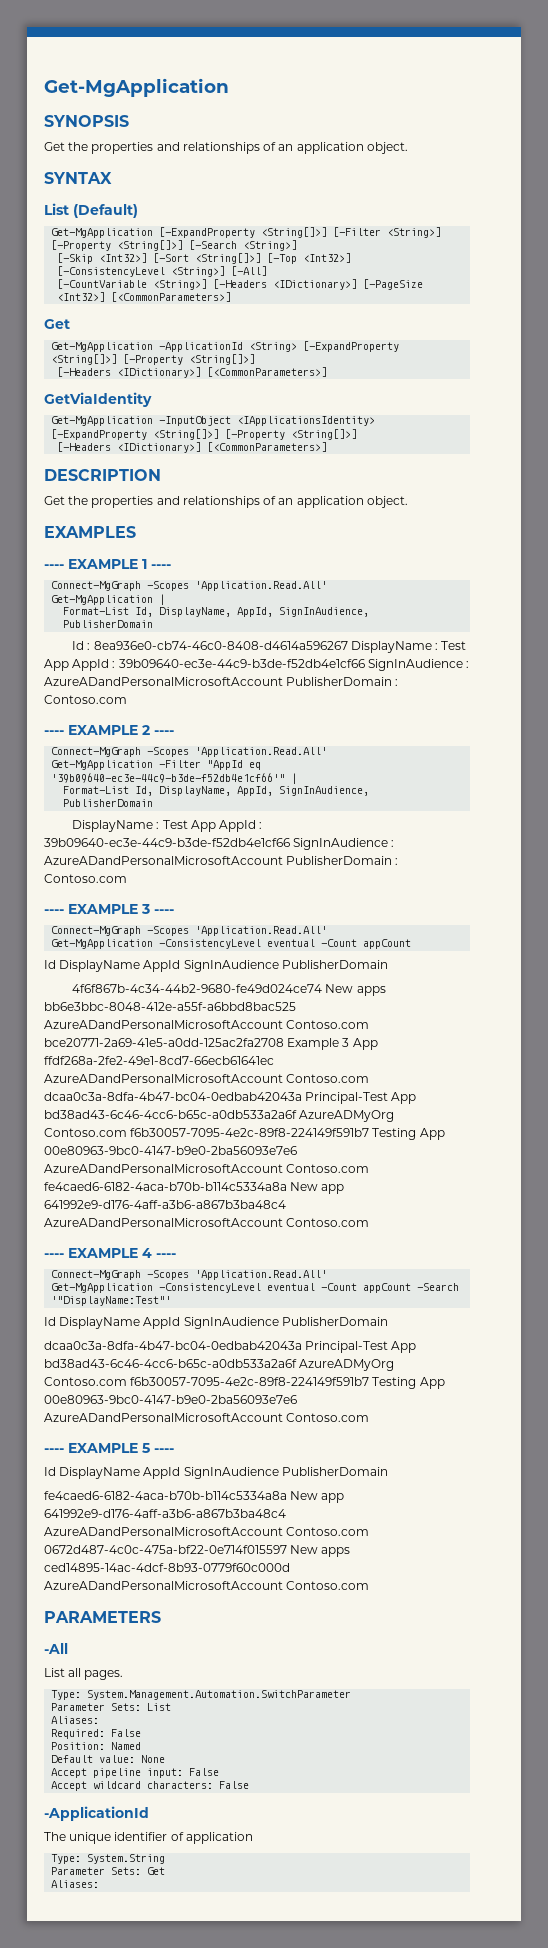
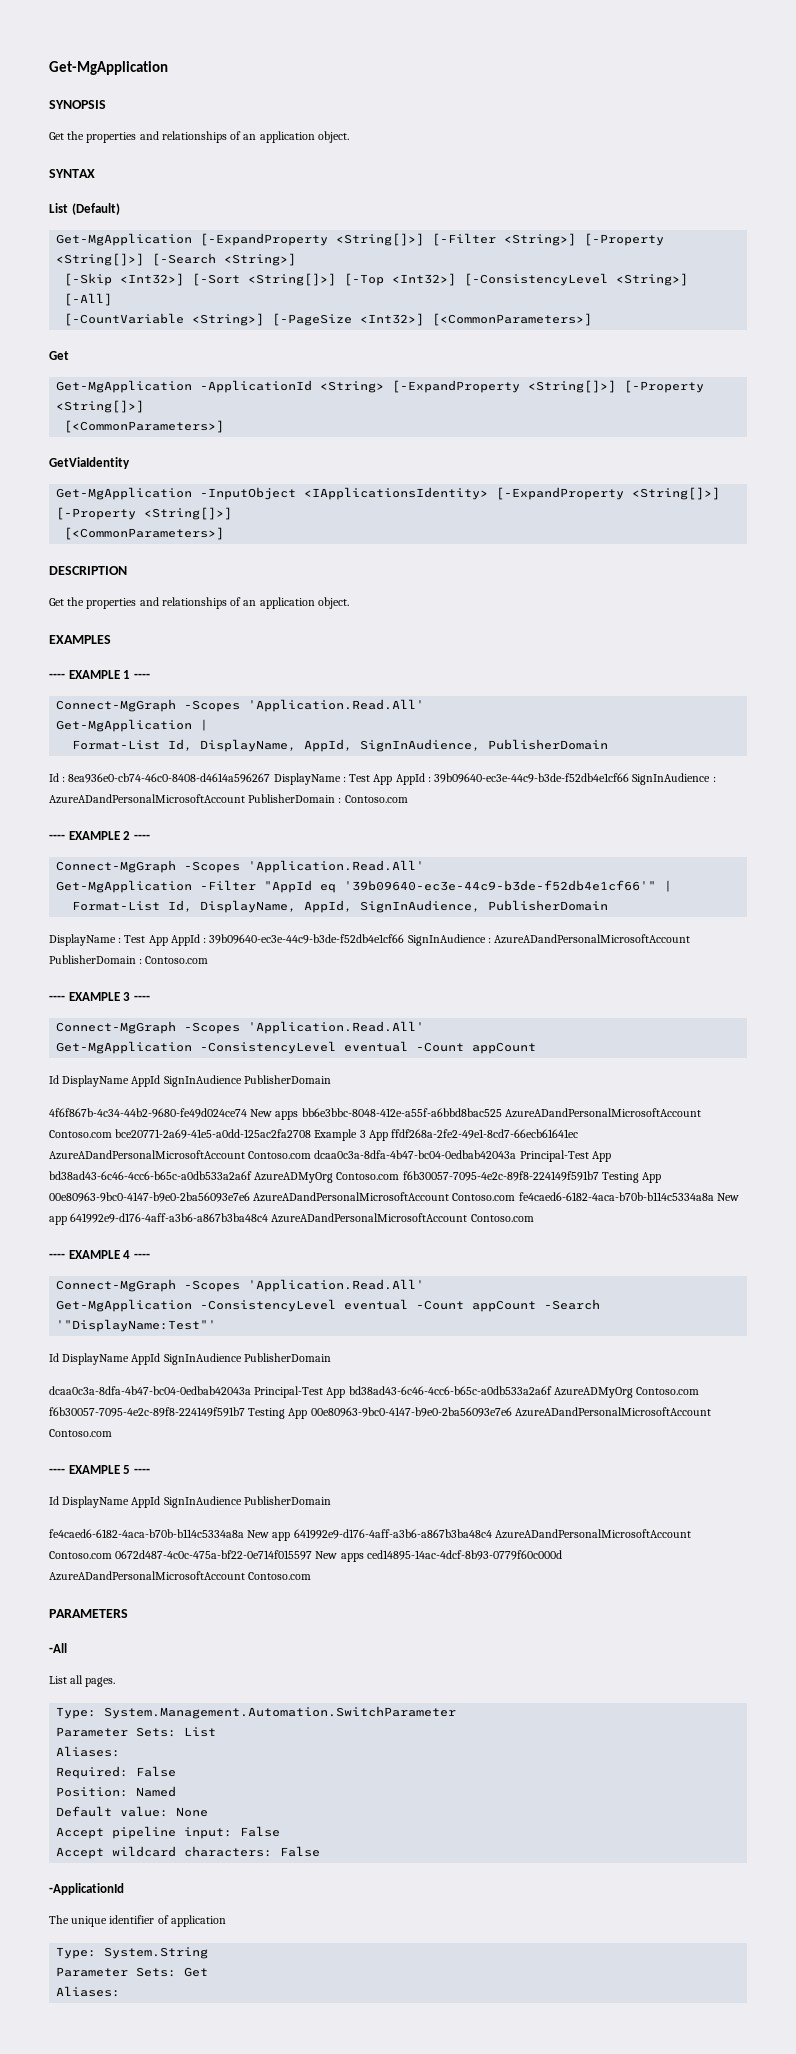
- [-CountVariable <String>] [-Headers <IDictionary>] [-PageSize <Int32>] [<CommonParameters>]
+ [-CountVariable <String>] [-PageSize <Int32>] [<CommonParameters>]
  Get-MgApplication -ApplicationId <String> [-ExpandProperty <String[]>] [-Property <String[]>]
- [-Headers <IDictionary>] [<CommonParameters>]
+ [<CommonParameters>]
  Get-MgApplication -InputObject <IApplicationsIdentity> [-ExpandProperty <String[]>] [-Property <String[]>]
- [-Headers <IDictionary>] [<CommonParameters>]
+ [<CommonParameters>]

